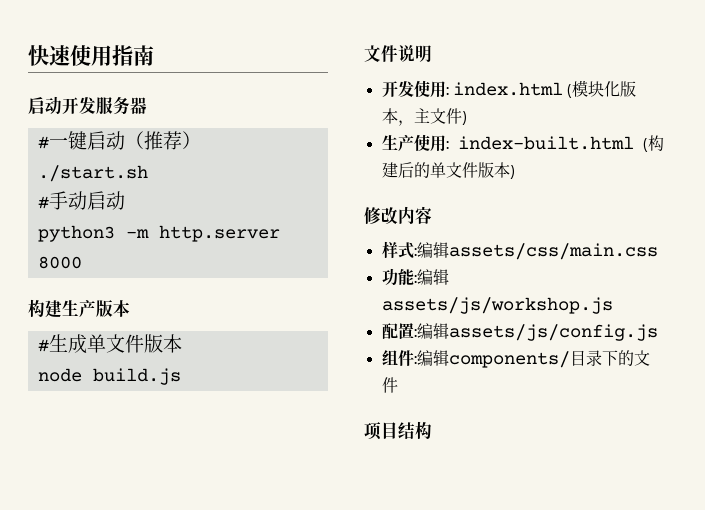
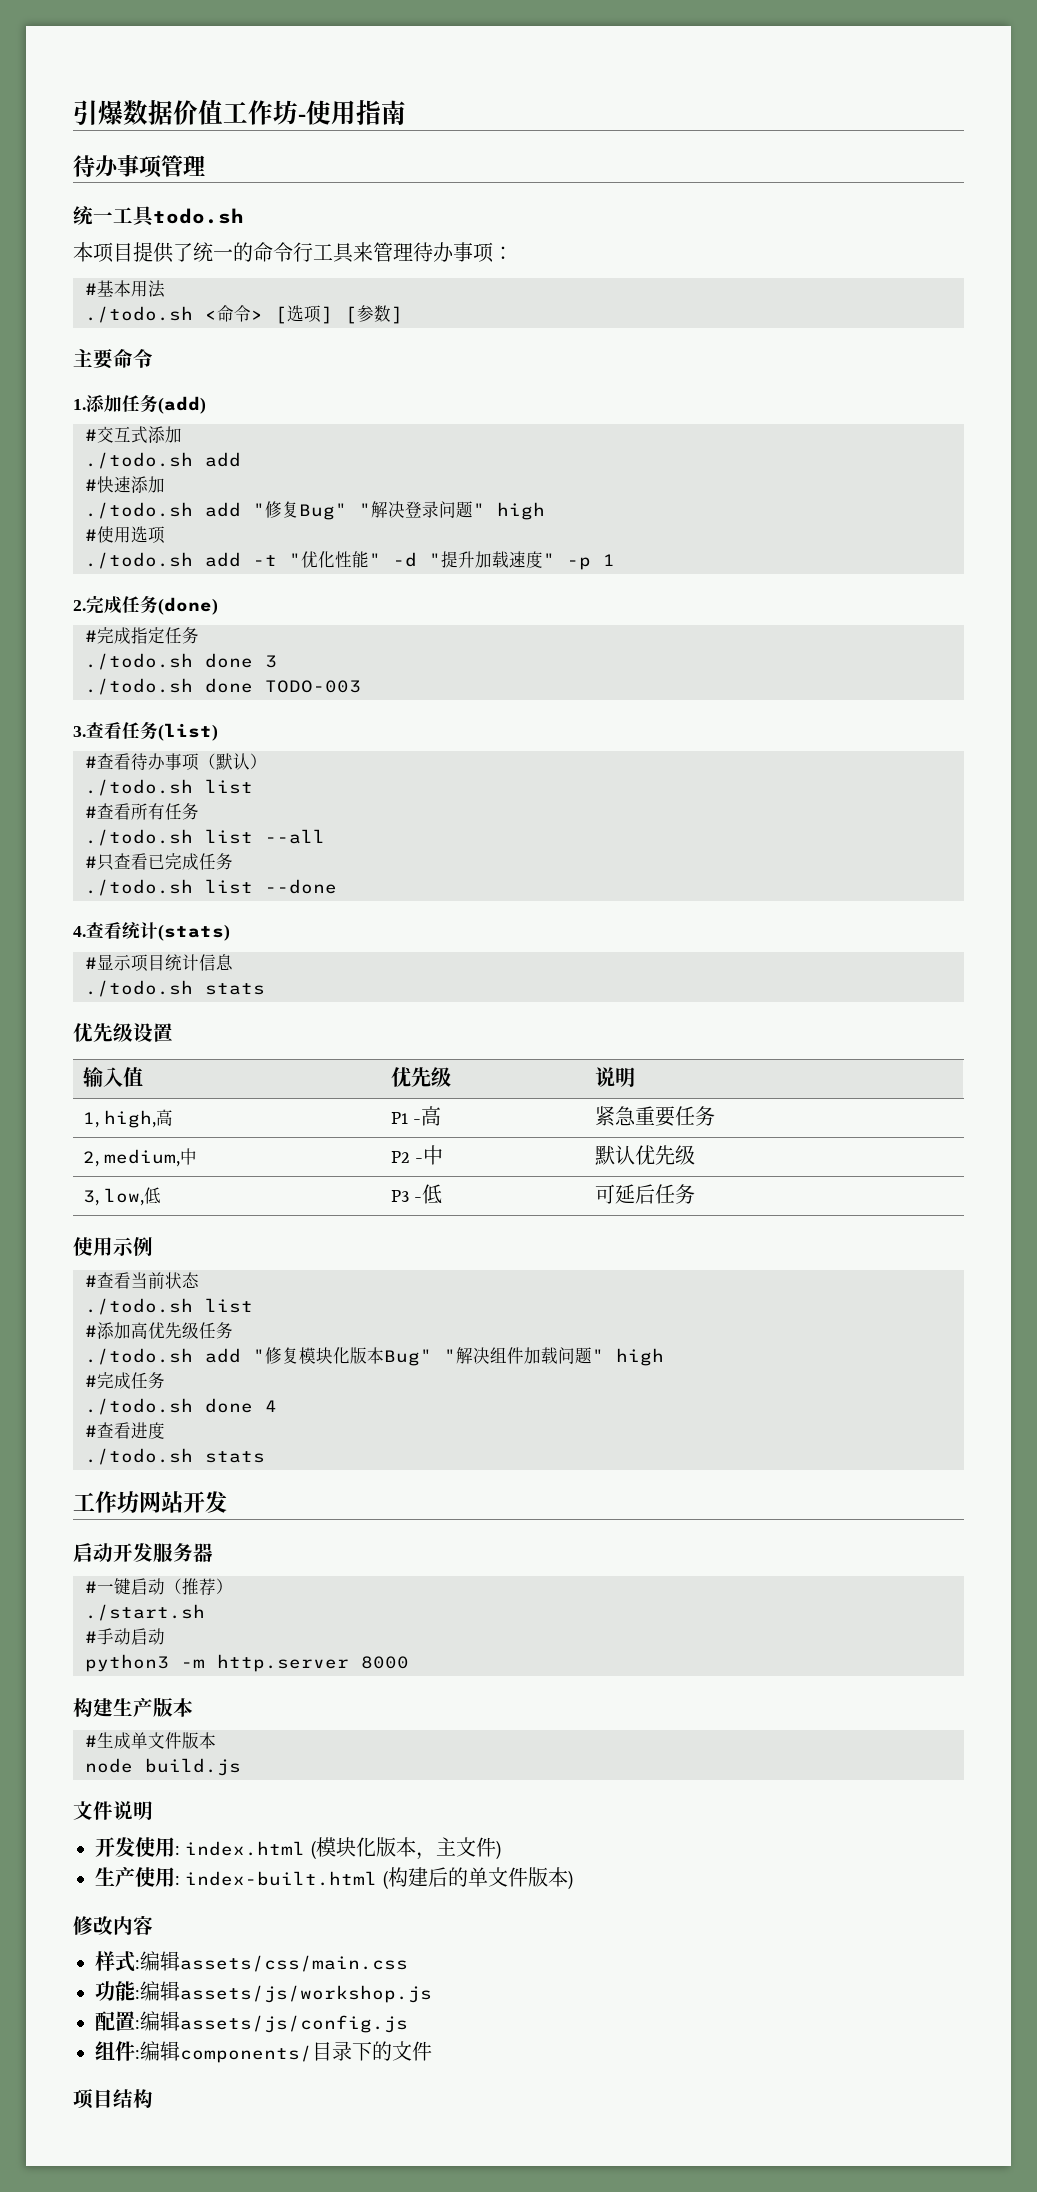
- 快速使用指南
+ 引爆数据价值工作坊-使用指南
+ 待办事项管理
+ 统一工具todo.sh
+ 本项目提供了统一的命令行工具来管理待办事项：
+ #基本用法
+ ./todo.sh <命令> [选项] [参数]
+ 主要命令
+ 1.添加任务(add)
+ #交互式添加
+ ./todo.sh add
+ #快速添加
+ ./todo.sh add "修复Bug" "解决登录问题" high
+ #使用选项
+ ./todo.sh add -t "优化性能" -d "提升加载速度" -p 1
+ 2.完成任务(done)
+ #完成指定任务
+ ./todo.sh done 3
+ ./todo.sh done TODO-003
+ 3.查看任务(list)
+ #查看待办事项（默认）
+ ./todo.sh list
+ #查看所有任务
+ ./todo.sh list --all
+ #只查看已完成任务
+ ./todo.sh list --done
+ 4.查看统计(stats)
+ #显示项目统计信息
+ ./todo.sh stats
+ 优先级设置
+ 输入值 | 优先级 | 说明
+ 1, high,高 | P1 -高 | 紧急重要任务
+ 2, medium,中 | P2 -中 | 默认优先级
+ 3, low,低 | P3 -低 | 可延后任务
+ 使用示例
+ #查看当前状态
+ ./todo.sh list
+ #添加高优先级任务
+ ./todo.sh add "修复模块化版本Bug" "解决组件加载问题" high
+ #完成任务
+ ./todo.sh done 4
+ #查看进度
+ ./todo.sh stats
+ 工作坊网站开发

